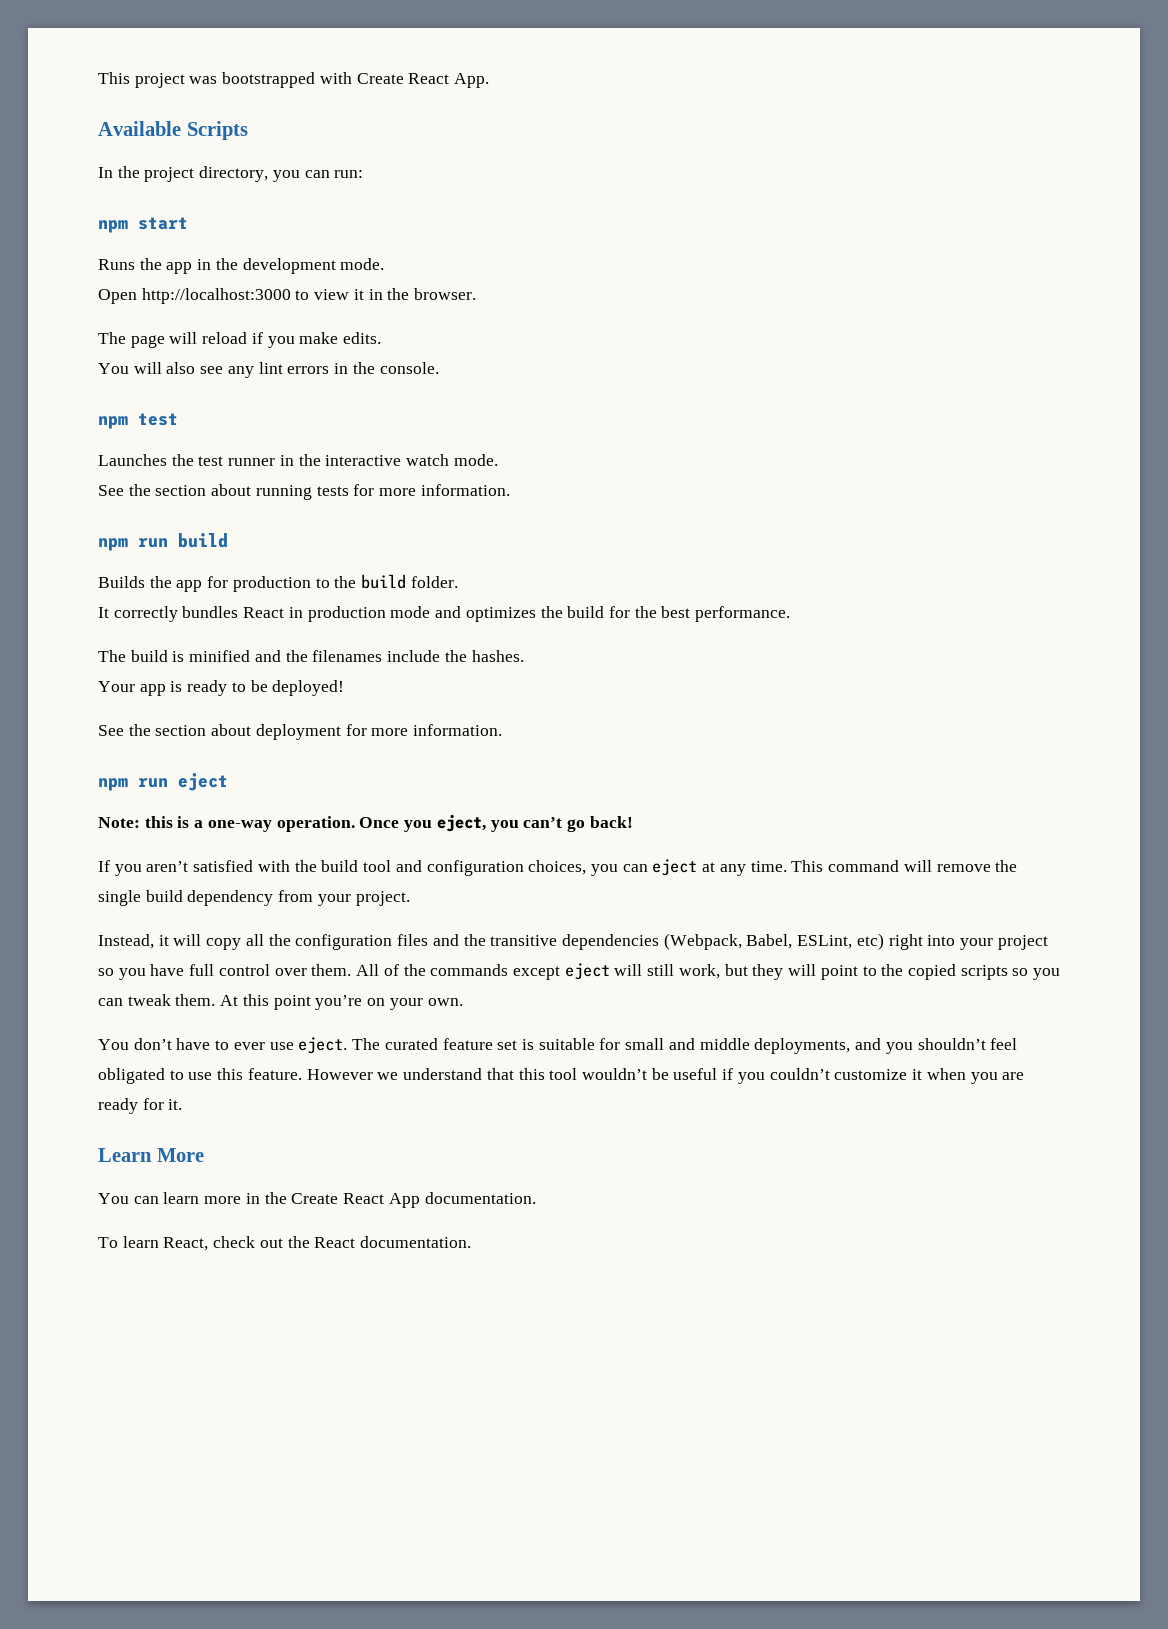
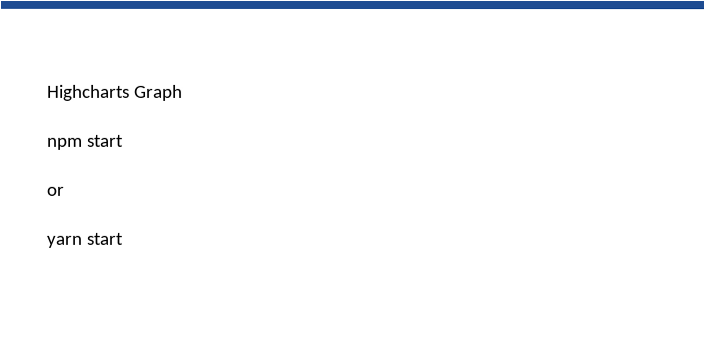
- This project was bootstrapped with Create React App.
- Available Scripts
- In the project directory, you can run:
+ Highcharts Graph
  npm start
- Runs the app in the development mode.
- Open http://localhost:3000 to view it in the browser.
- The page will reload if you make edits.
- You will also see any lint errors in the console.
- npm test
- Launches the test runner in the interactive watch mode.
- See the section about running tests for more information.
- npm run build
- Builds the app for production to the build folder.
- It correctly bundles React in production mode and optimizes the build for the best performance.
- The build is minified and the filenames include the hashes.
- Your app is ready to be deployed!
- See the section about deployment for more information.
- npm run eject
- Note: this is a one-way operation. Once you eject, you can’t go back!
- If you aren’t satisfied with the build tool and configuration choices, you can eject at any time. This command will remove the single build dependency from your project.
- Instead, it will copy all the configuration files and the transitive dependencies (Webpack, Babel, ESLint, etc) right into your project so you have full control over them. All of the commands except eject will still work, but they will point to the copied scripts so you can tweak them. At this point you’re on your own.
- You don’t have to ever use eject. The curated feature set is suitable for small and middle deployments, and you shouldn’t feel obligated to use this feature. However we understand that this tool wouldn’t be useful if you couldn’t customize it when you are ready for it.
- Learn More
- You can learn more in the Create React App documentation.
- To learn React, check out the React documentation.
+ or
+ yarn start

